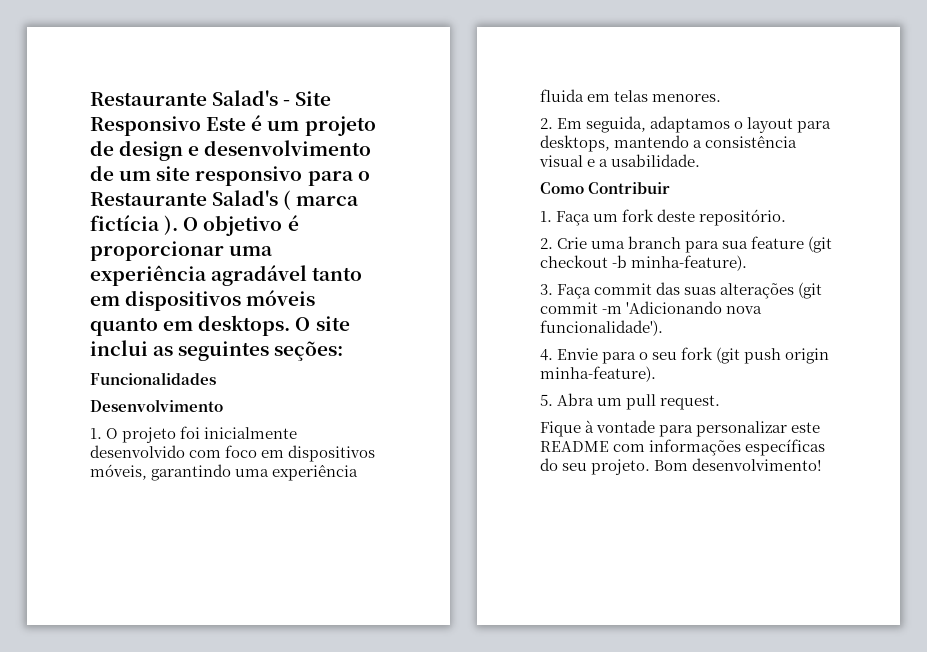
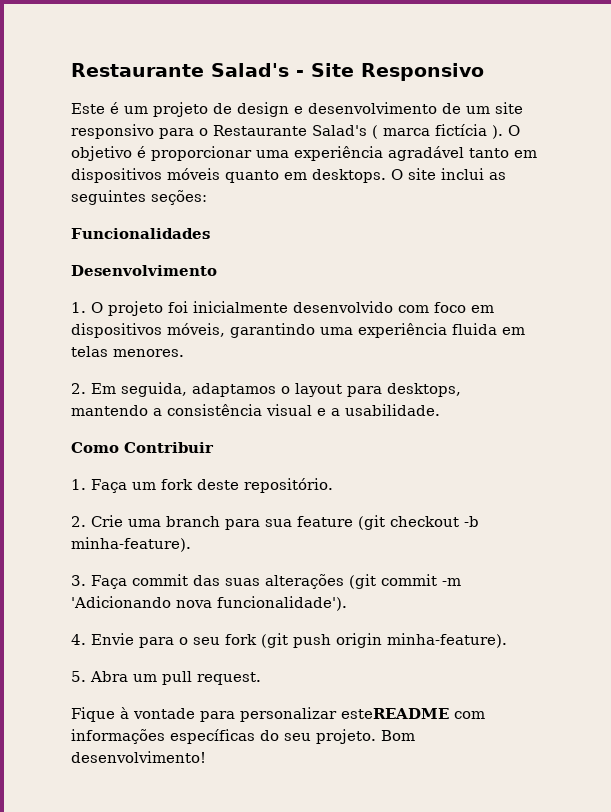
- Restaurante Salad's - Site Responsivo Este é um projeto de design e desenvolvimento de um site responsivo para o Restaurante Salad's ( marca fictícia ).
+ Restaurante Salad's - Site Responsivo
+ Este é um projeto de design e desenvolvimento de um site responsivo para o Restaurante Salad's ( marca fictícia ).
- Fique à vontade para personalizar este README com informações específicas do seu projeto.
+ Fique à vontade para personalizar esteREADME com informações específicas do seu projeto.

